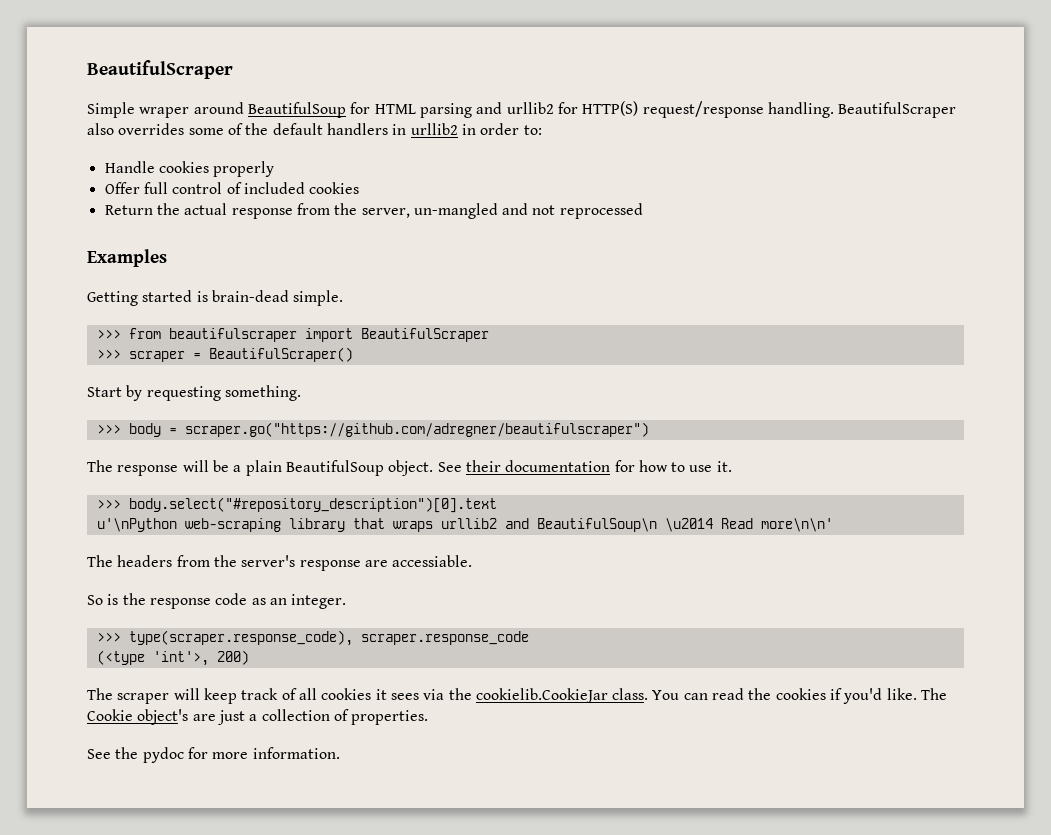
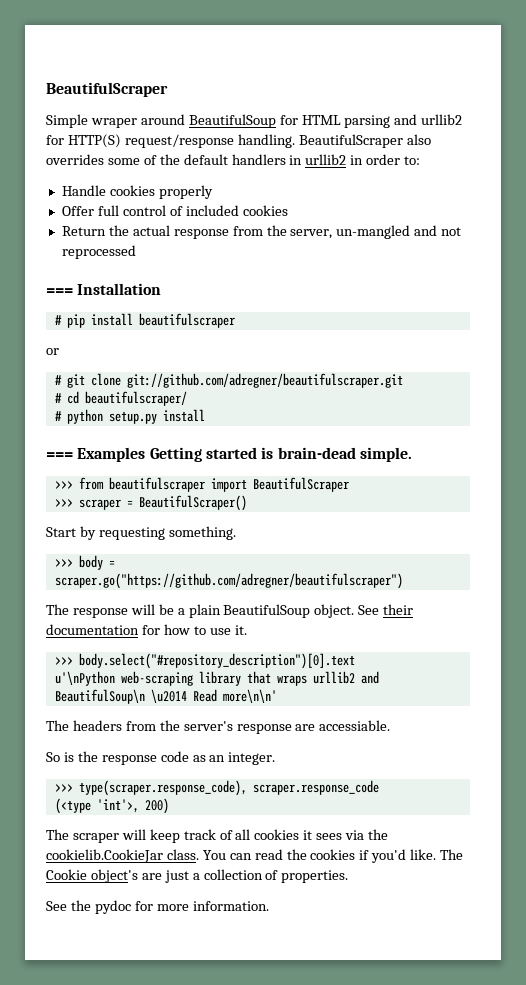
- Examples
- Getting started is brain-dead simple.
+ === Installation
+ # pip install beautifulscraper
+ or
+ # git clone git://github.com/adregner/beautifulscraper.git
+ # cd beautifulscraper/
+ # python setup.py install
+ === Examples Getting started is brain-dead simple.

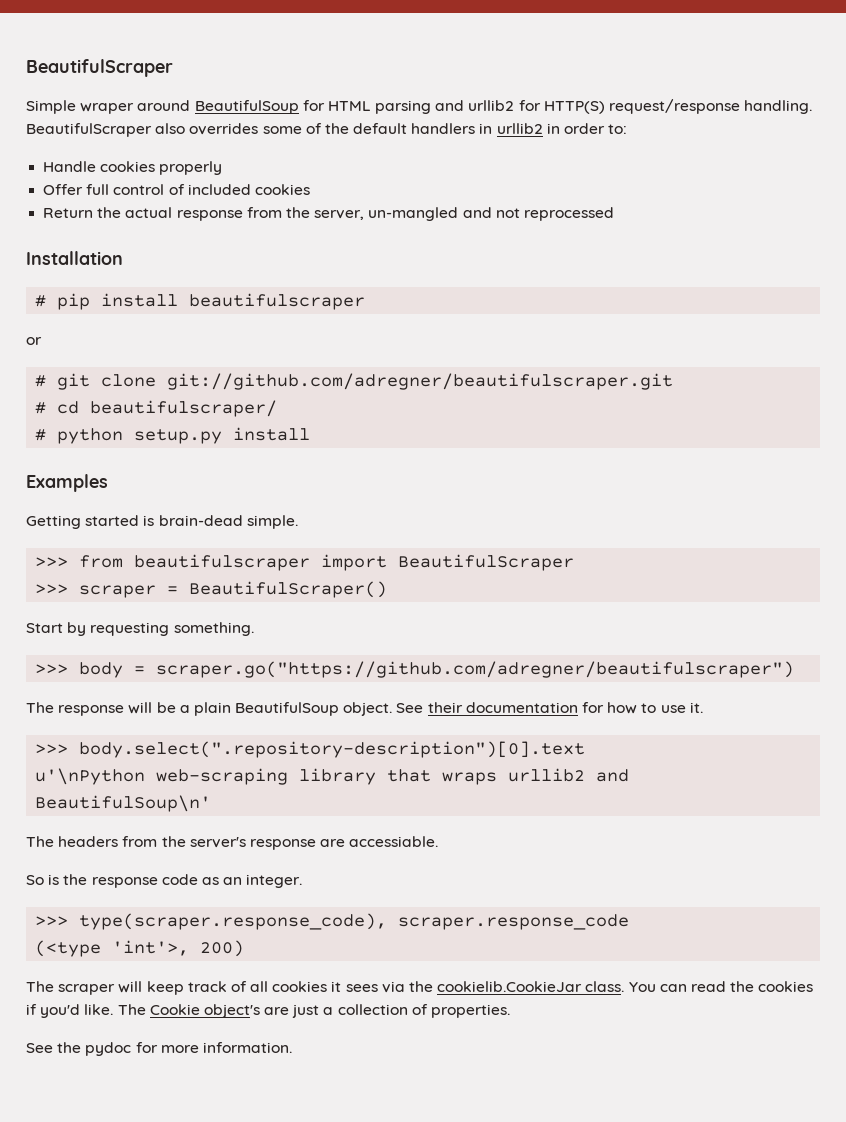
- === Installation
+ Installation
- === Examples Getting started is brain-dead simple.
+ Examples
+ Getting started is brain-dead simple.
- >>> body.select("#repository_description")[0].text
+ >>> body.select(".repository-description")[0].text
- u'\nPython web-scraping library that wraps urllib2 and BeautifulSoup\n \u2014 Read more\n\n'
+ u'\nPython web-scraping library that wraps urllib2 and BeautifulSoup\n'

